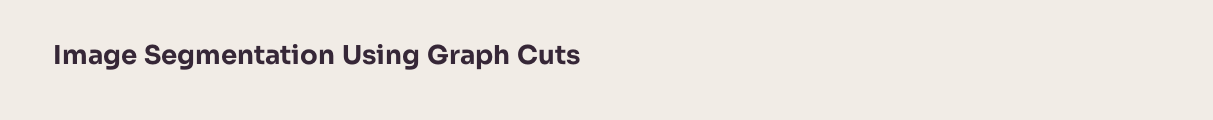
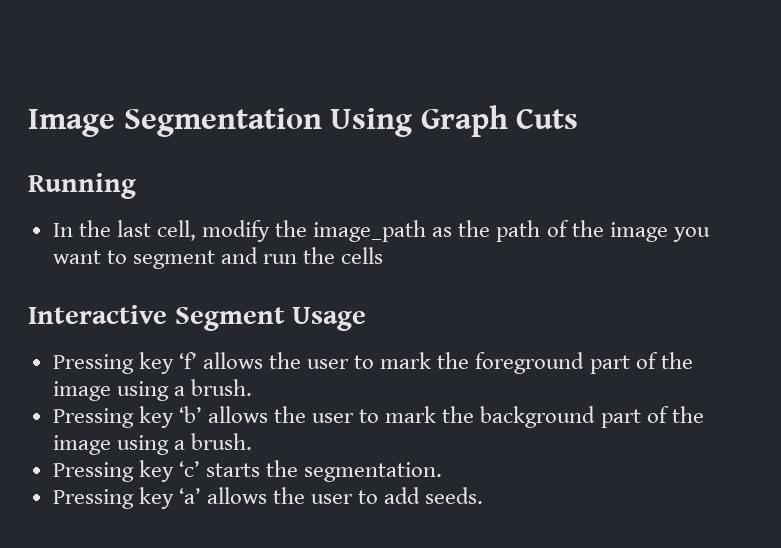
+ Running
+ In the last cell, modify the image_path as the path of the image you want to segment and run the cells
+ Interactive Segment Usage
+ Pressing key ‘f’ allows the user to mark the foreground part of the image using a brush.
+ Pressing key ‘b’ allows the user to mark the background part of the image using a brush.
+ Pressing key ‘c’ starts the segmentation.
+ Pressing key ‘a’ allows the user to add seeds.

